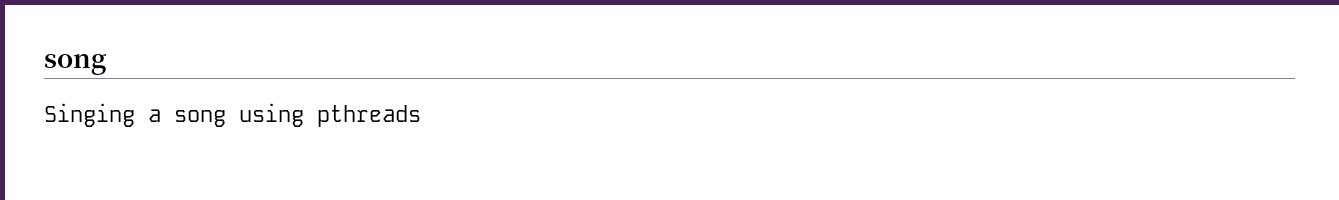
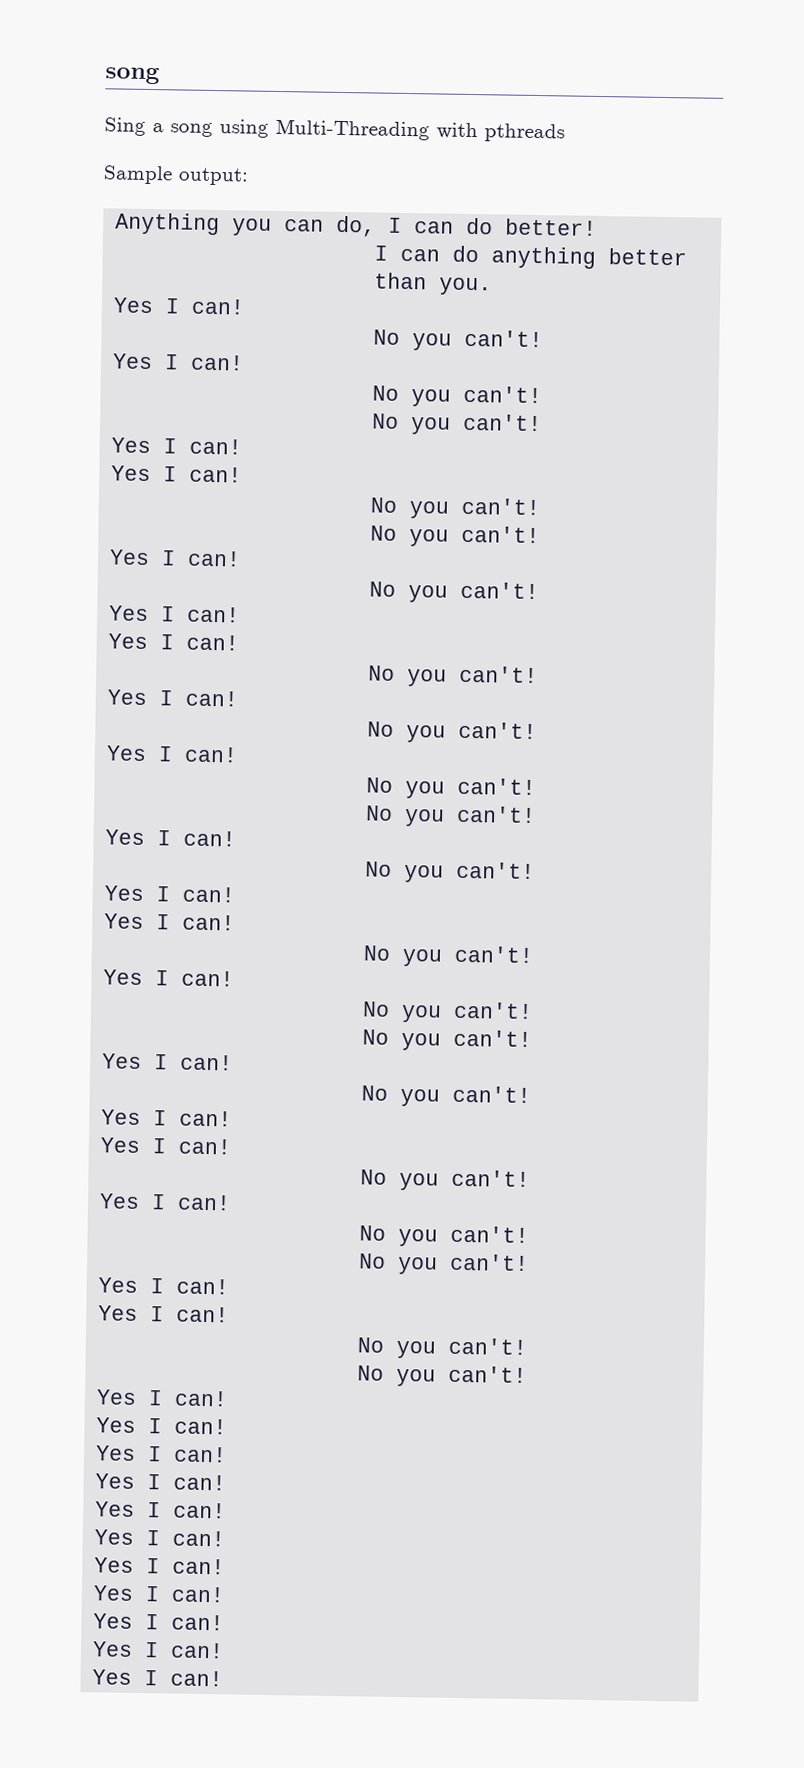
- Singing a song using pthreads
+ Sing a song using Multi-Threading with pthreads
+ Sample output:
+ Anything you can do, I can do better!
+ I can do anything better than you.
+ Yes I can!
+ No you can't!
+ Yes I can!
+ No you can't!
+ No you can't!
+ Yes I can!
+ Yes I can!
+ No you can't!
+ No you can't!
+ Yes I can!
+ No you can't!
+ Yes I can!
+ Yes I can!
+ No you can't!
+ Yes I can!
+ No you can't!
+ Yes I can!
+ No you can't!
+ No you can't!
+ Yes I can!
+ No you can't!
+ Yes I can!
+ Yes I can!
+ No you can't!
+ Yes I can!
+ No you can't!
+ No you can't!
+ Yes I can!
+ No you can't!
+ Yes I can!
+ Yes I can!
+ No you can't!
+ Yes I can!
+ No you can't!
+ No you can't!
+ Yes I can!
+ Yes I can!
+ No you can't!
+ No you can't!
+ Yes I can!
+ Yes I can!
+ Yes I can!
+ Yes I can!
+ Yes I can!
+ Yes I can!
+ Yes I can!
+ Yes I can!
+ Yes I can!
+ Yes I can!
+ Yes I can!

